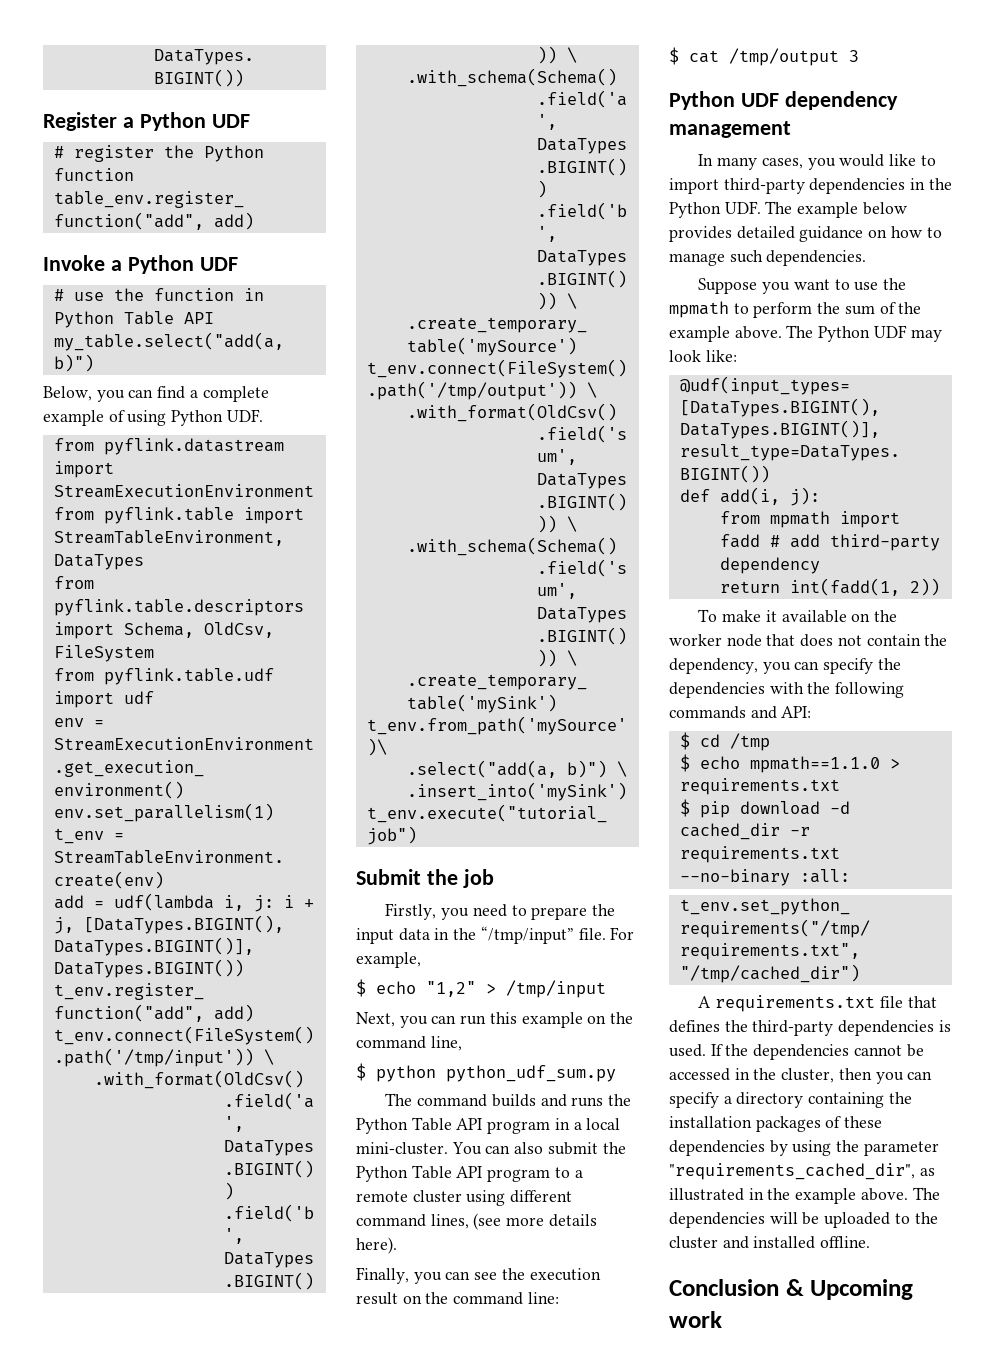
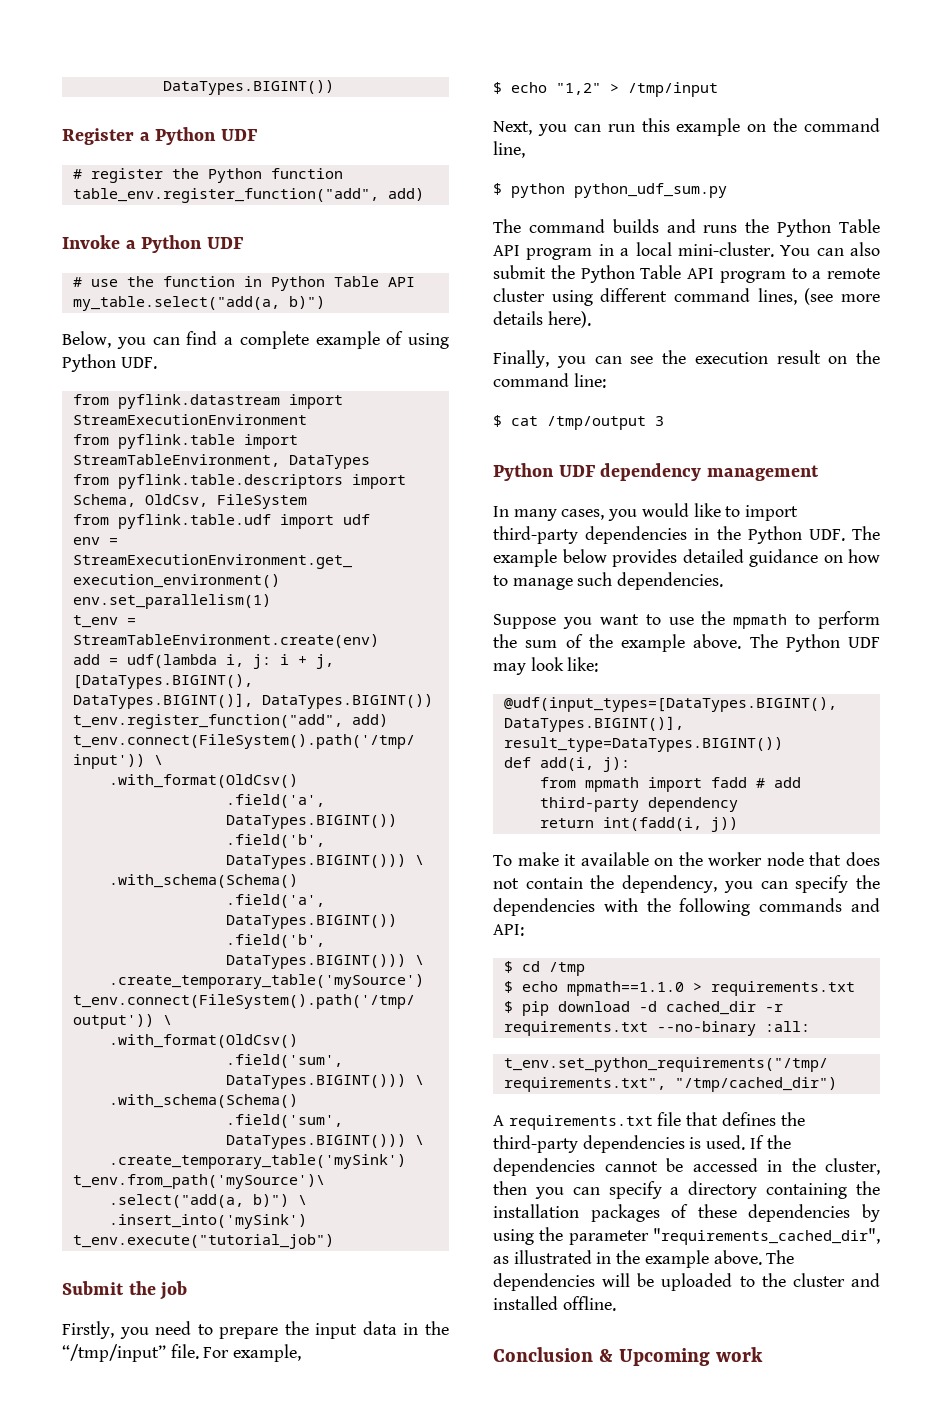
- return int(fadd(1, 2))
+ return int(fadd(i, j))

